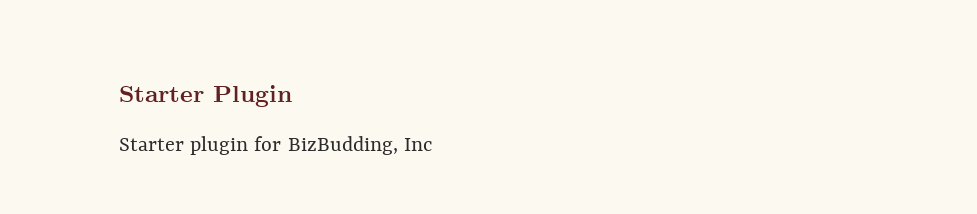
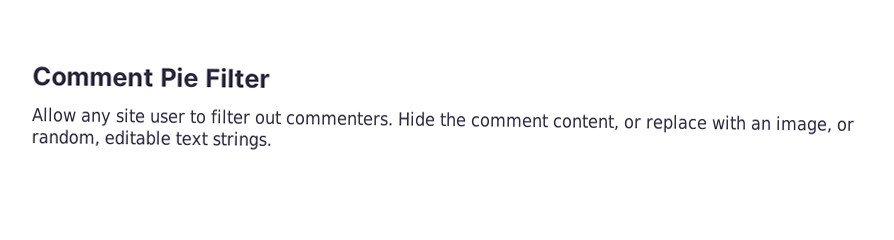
- Starter Plugin
- Starter plugin for BizBudding, Inc
+ Comment Pie Filter
+ Allow any site user to filter out commenters. Hide the comment content, or replace with an image, or random, editable text strings.

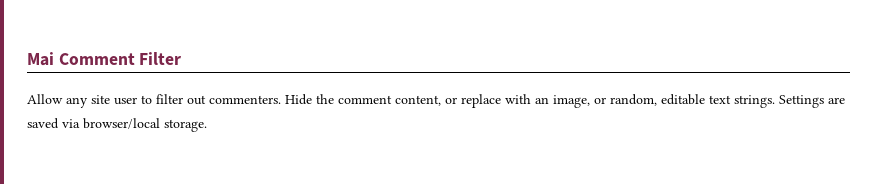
- Comment Pie Filter
+ Mai Comment Filter
+ Settings are saved via browser/local storage.

